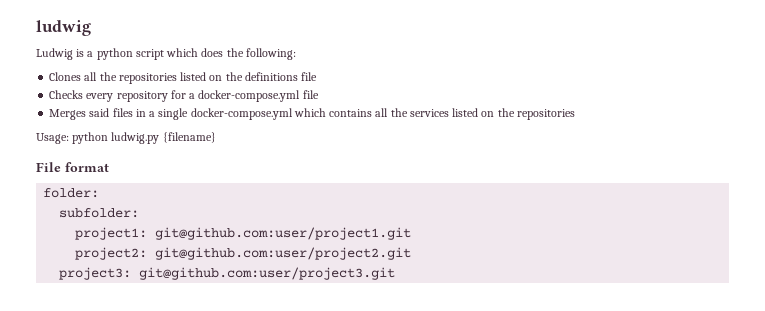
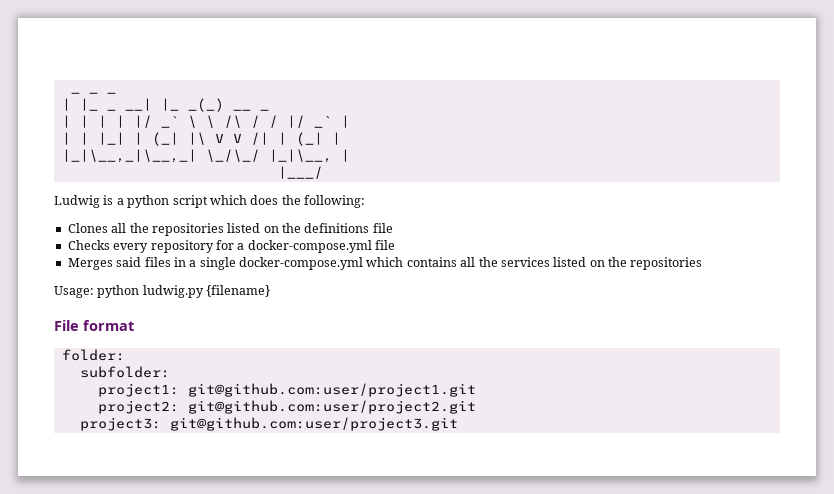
- ludwig
+ _ _ _
+ | |_ _ __| |_ _(_) __ _
+ | | | | |/ _` \ \ /\ / / |/ _` |
+ | | |_| | (_| |\ V V /| | (_| |
+ |_|\__,_|\__,_| \_/\_/ |_|\__, |
+ |___/

